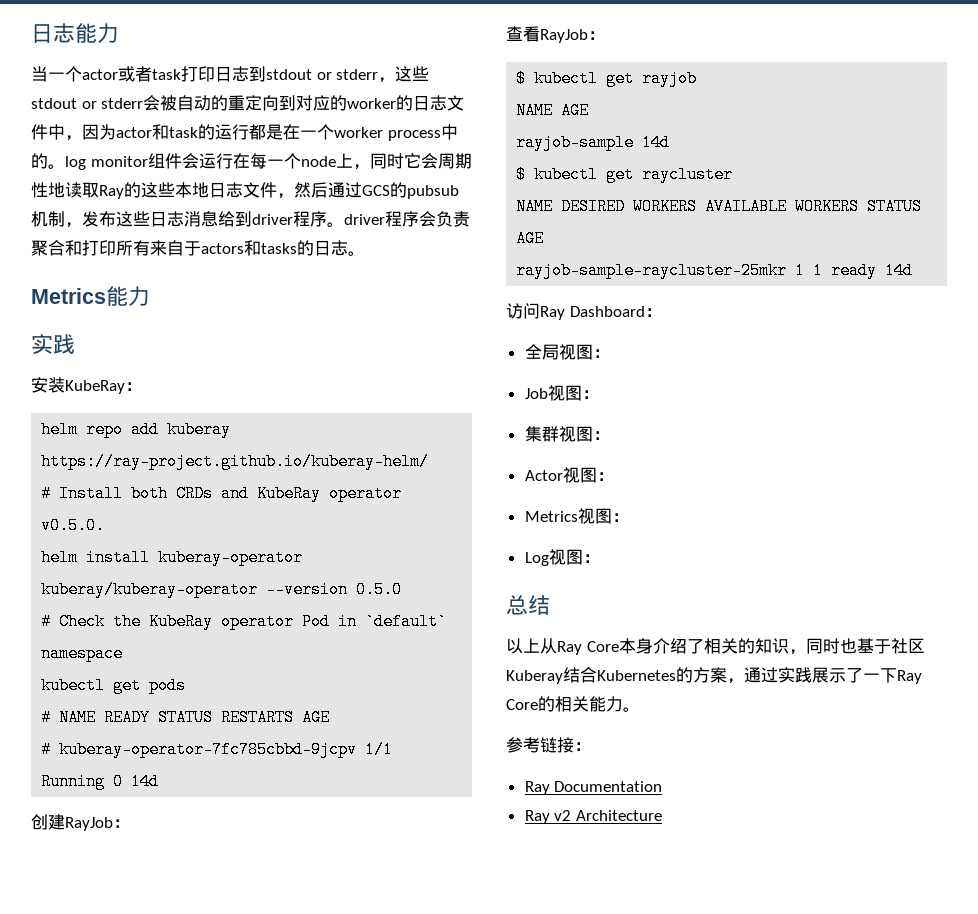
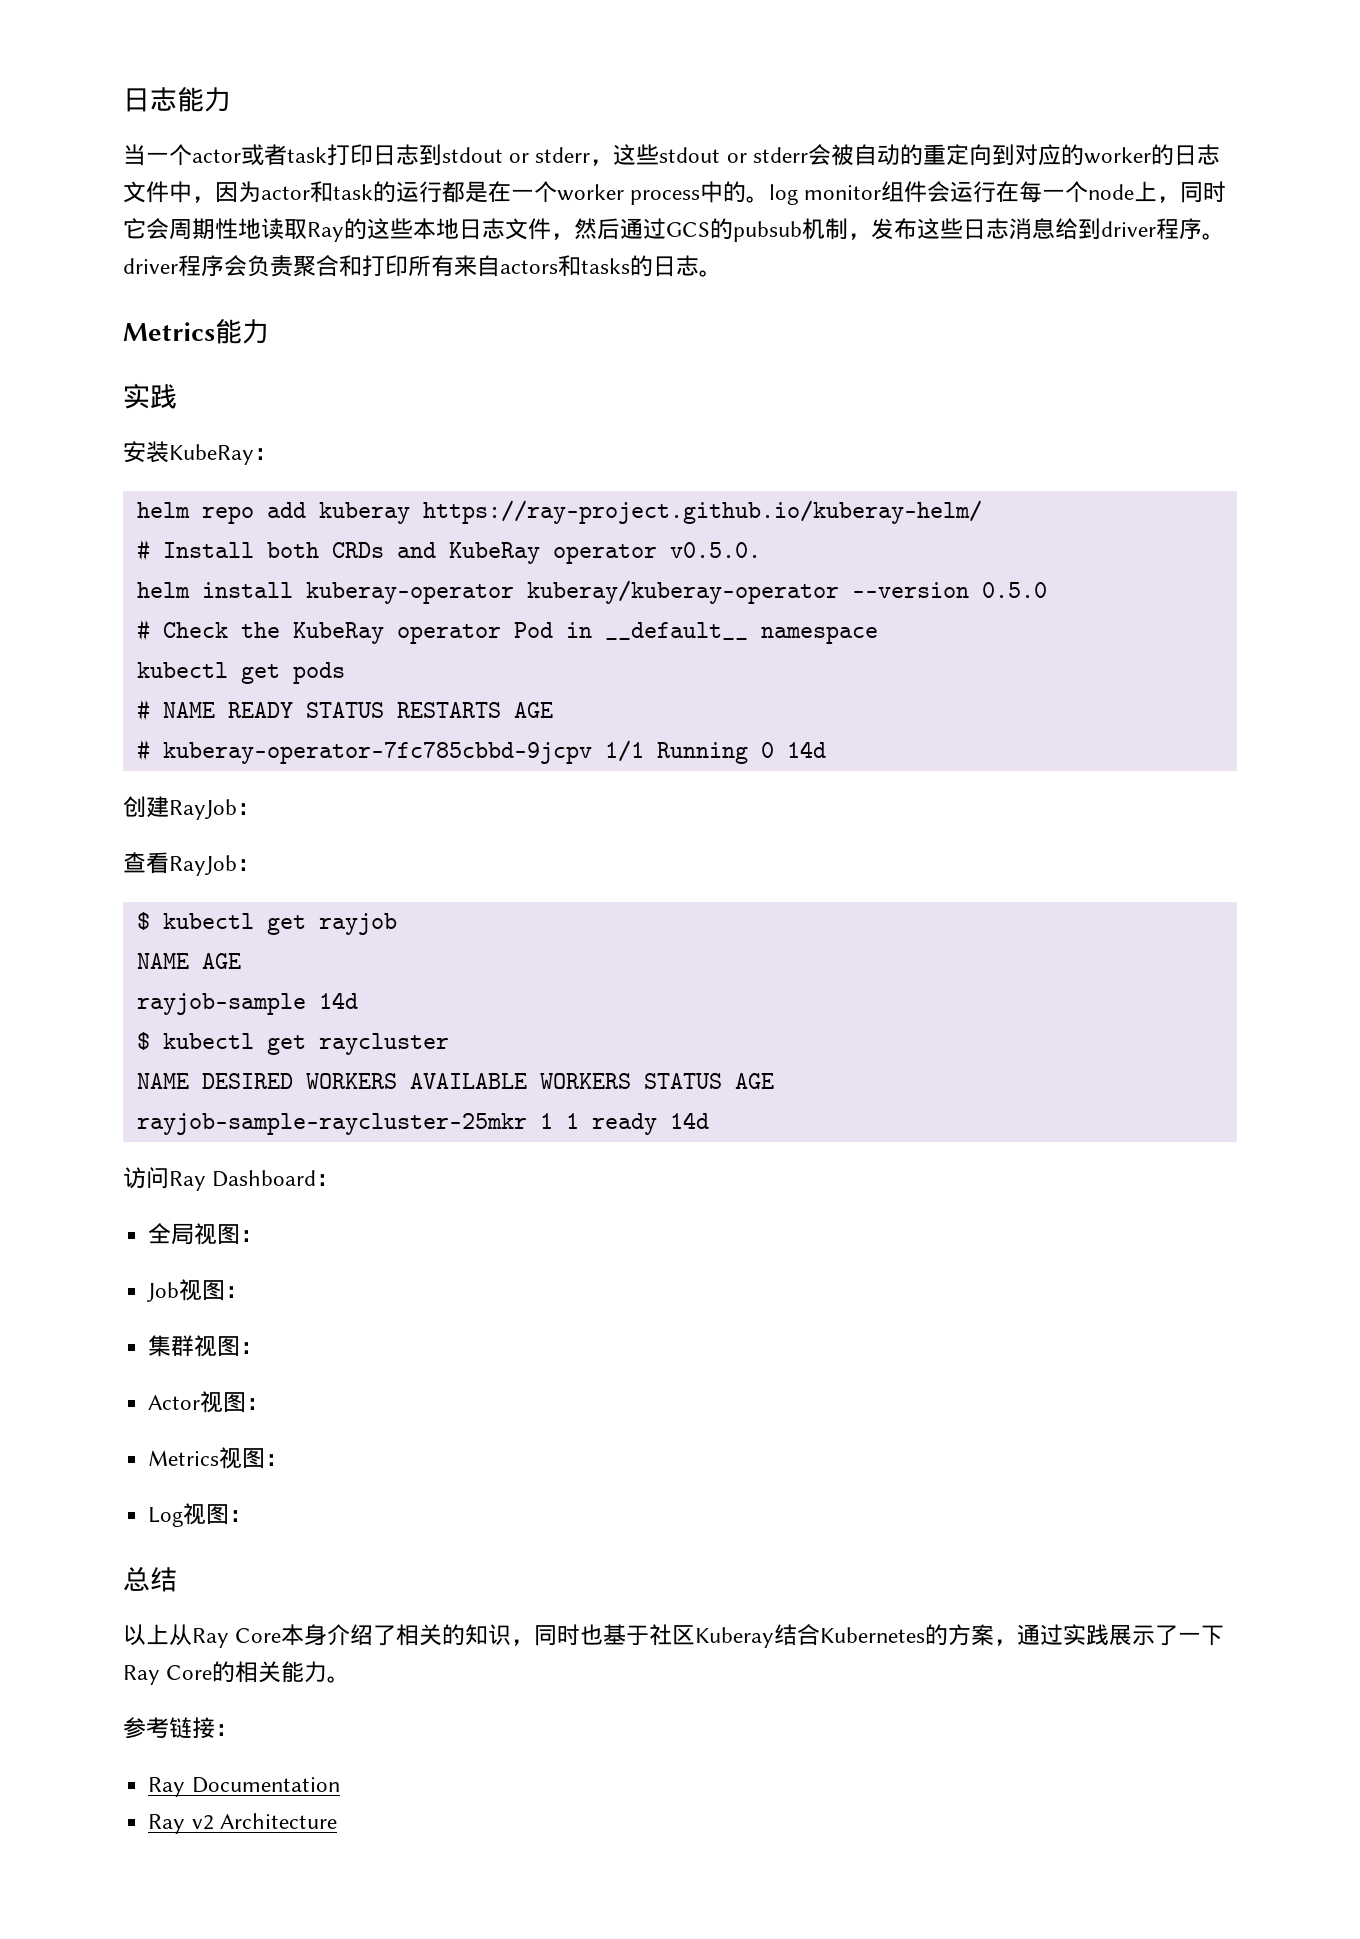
- 当一个actor或者task打印日志到stdout or stderr，这些stdout or stderr会被自动的重定向到对应的worker的日志文件中，因为actor和task的运行都是在一个worker process中的。log monitor组件会运行在每一个node上，同时它会周期性地读取Ray的这些本地日志文件，然后通过GCS的pubsub机制，发布这些日志消息给到driver程序。driver程序会负责聚合和打印所有来自于actors和tasks的日志。
+ 当一个actor或者task打印日志到stdout or stderr，这些stdout or stderr会被自动的重定向到对应的worker的日志文件中，因为actor和task的运行都是在一个worker process中的。log monitor组件会运行在每一个node上，同时它会周期性地读取Ray的这些本地日志文件，然后通过GCS的pubsub机制，发布这些日志消息给到driver程序。driver程序会负责聚合和打印所有来自actors和tasks的日志。
- # Check the KubeRay operator Pod in `default` namespace
+ # Check the KubeRay operator Pod in __default__ namespace

